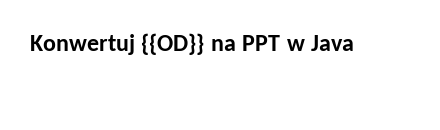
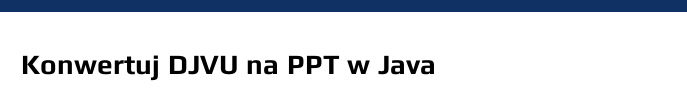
- Konwertuj {{OD}} na PPT w Java
+ Konwertuj DJVU na PPT w Java

